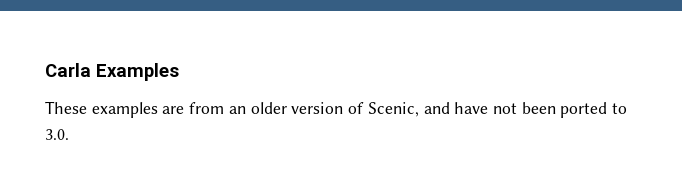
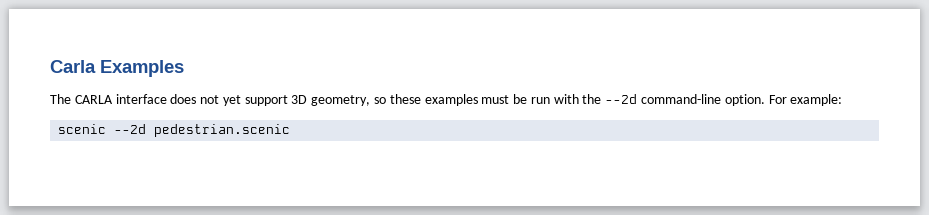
- These examples are from an older version of Scenic, and have not been ported to 3.0.
+ The CARLA interface does not yet support 3D geometry, so these examples must be run with the --2d command-line option. For example:
+ scenic --2d pedestrian.scenic

